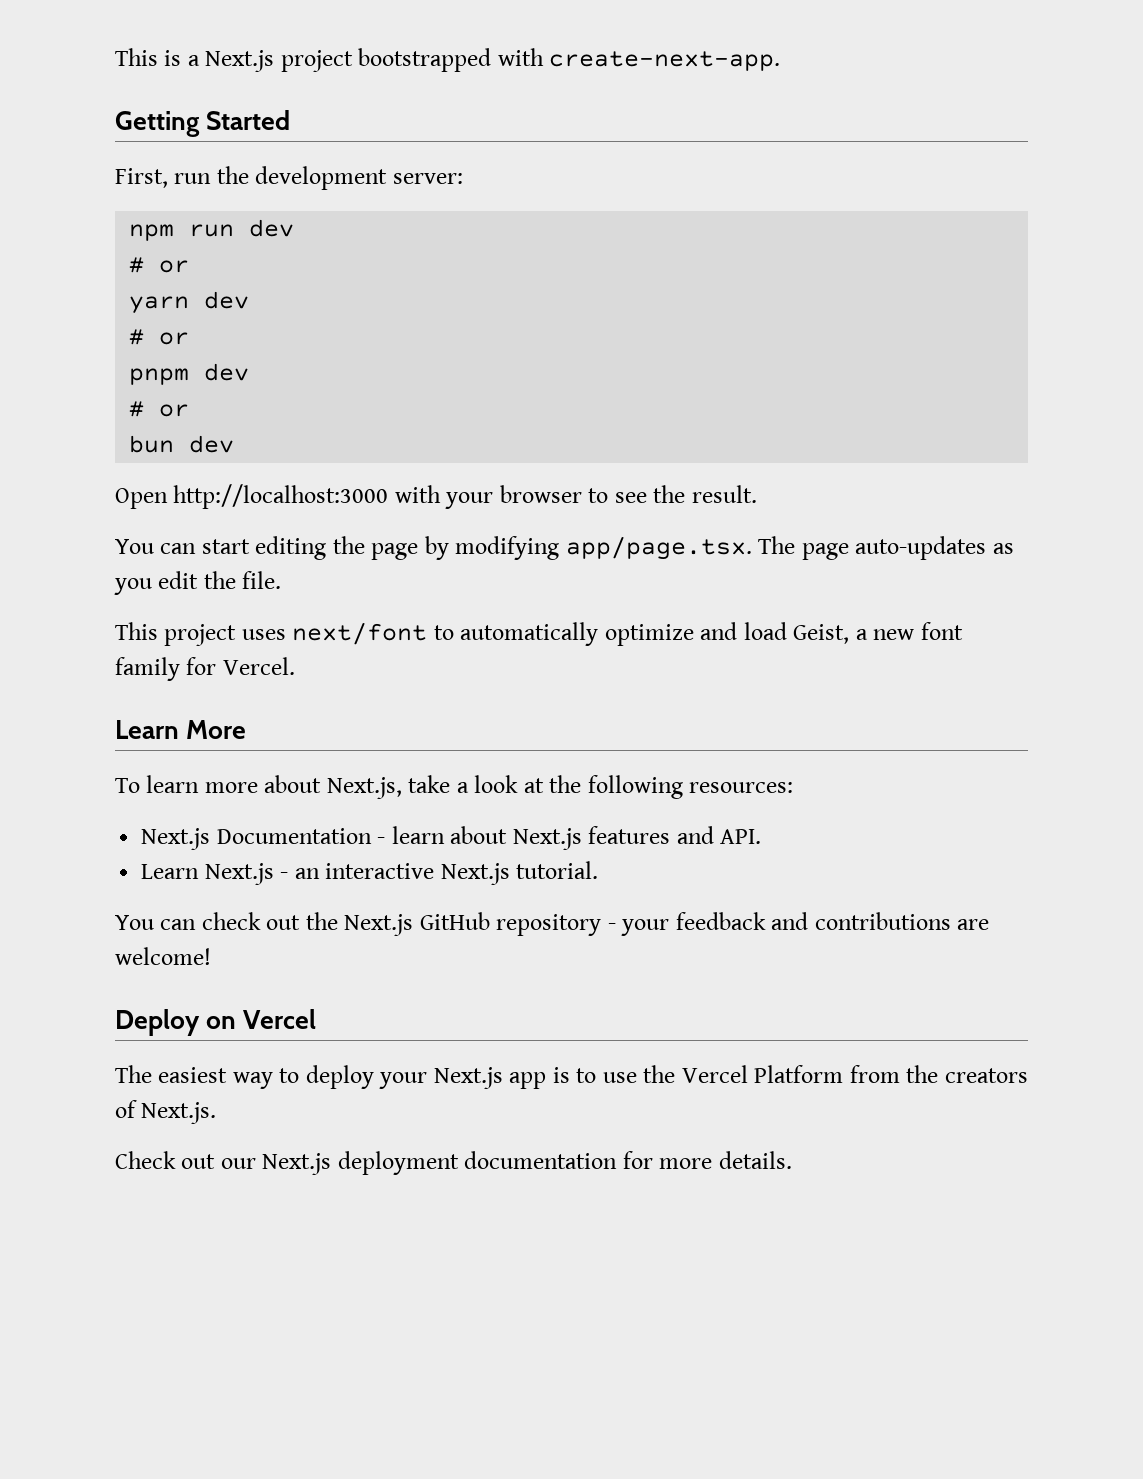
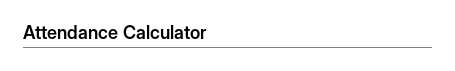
- This is a Next.js project bootstrapped with create-next-app.
- Getting Started
- First, run the development server:
- npm run dev
- # or
- yarn dev
- # or
- pnpm dev
- # or
- bun dev
- Open http://localhost:3000 with your browser to see the result.
- You can start editing the page by modifying app/page.tsx. The page auto-updates as you edit the file.
- This project uses next/font to automatically optimize and load Geist, a new font family for Vercel.
- Learn More
- To learn more about Next.js, take a look at the following resources:
- Next.js Documentation - learn about Next.js features and API.
- Learn Next.js - an interactive Next.js tutorial.
- You can check out the Next.js GitHub repository - your feedback and contributions are welcome!
- Deploy on Vercel
- The easiest way to deploy your Next.js app is to use the Vercel Platform from the creators of Next.js.
- Check out our Next.js deployment documentation for more details.
+ Attendance Calculator

